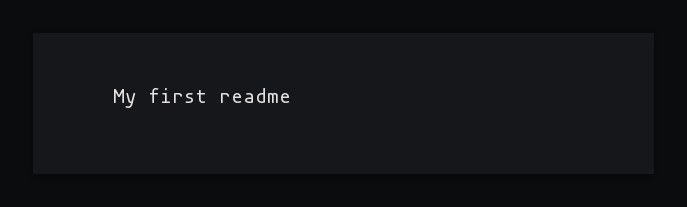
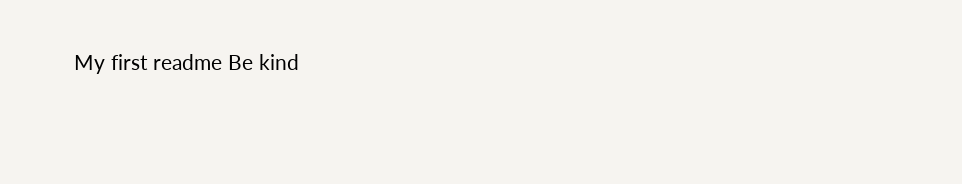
- My first readme
+ My first readme Be kind

